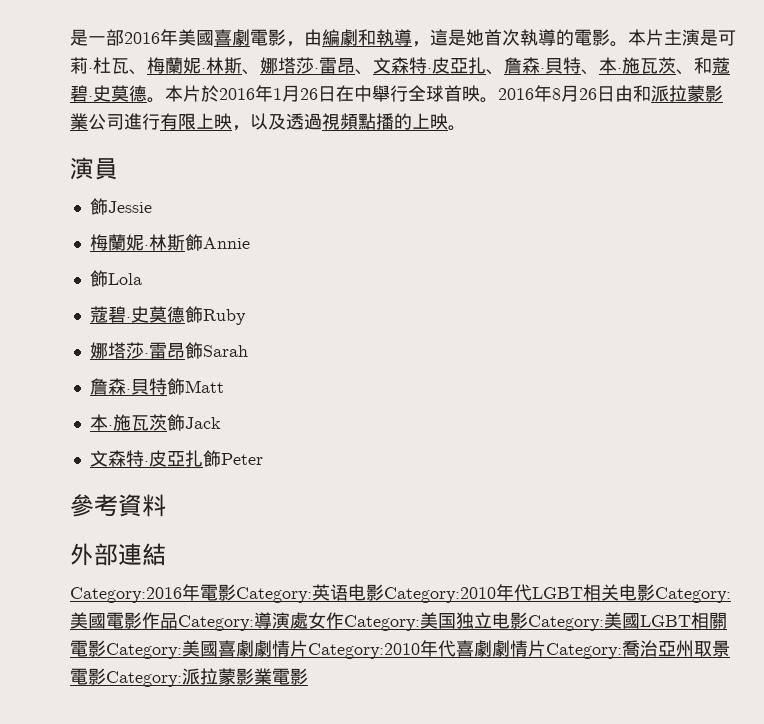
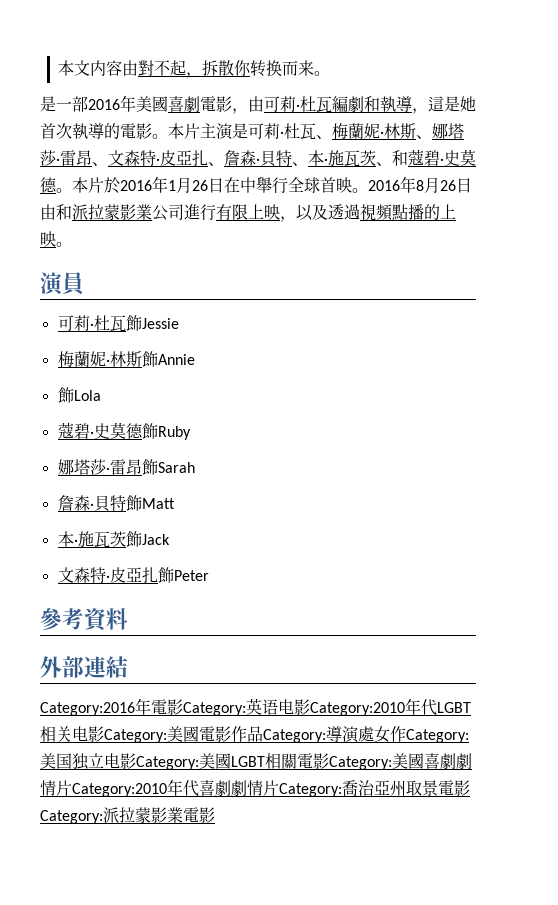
+ 本文内容由對不起，拆散你转换而来。
- 是一部2016年美國喜劇電影，由編劇和執導，這是她首次執導的電影。
+ 是一部2016年美國喜劇電影，由可莉·杜瓦編劇和執導，這是她首次執導的電影。
- 飾Jessie
+ 可莉·杜瓦飾Jessie

